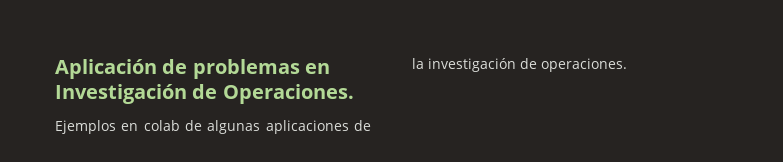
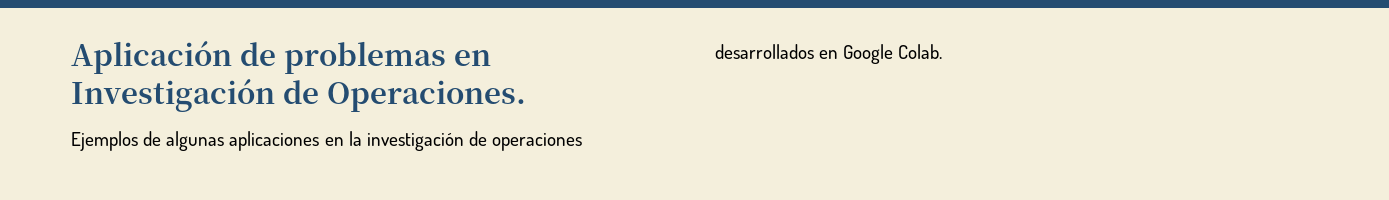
- Ejemplos en colab de algunas aplicaciones de la investigación de operaciones.
+ Ejemplos de algunas aplicaciones en la investigación de operaciones desarrollados en Google Colab.

